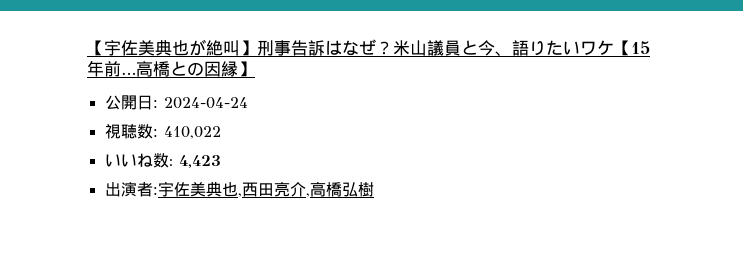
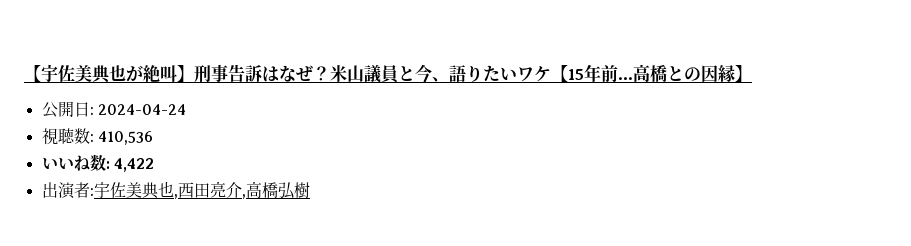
- 視聴数: 410,022
+ 視聴数: 410,536
- いいね数: 4,423
+ いいね数: 4,422

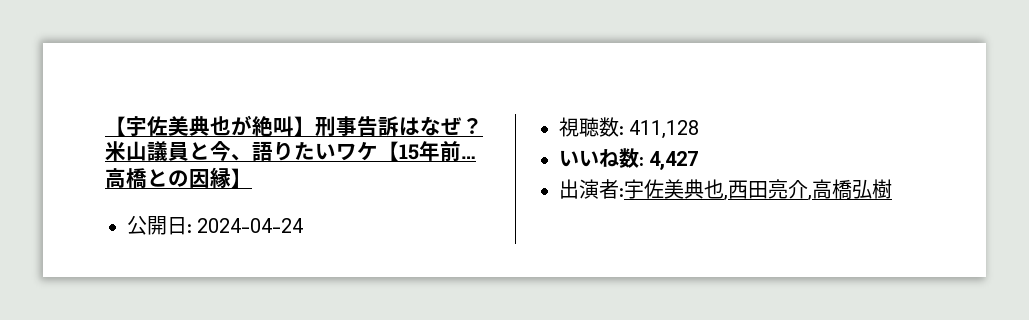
- 視聴数: 410,536
+ 視聴数: 411,128
- いいね数: 4,422
+ いいね数: 4,427

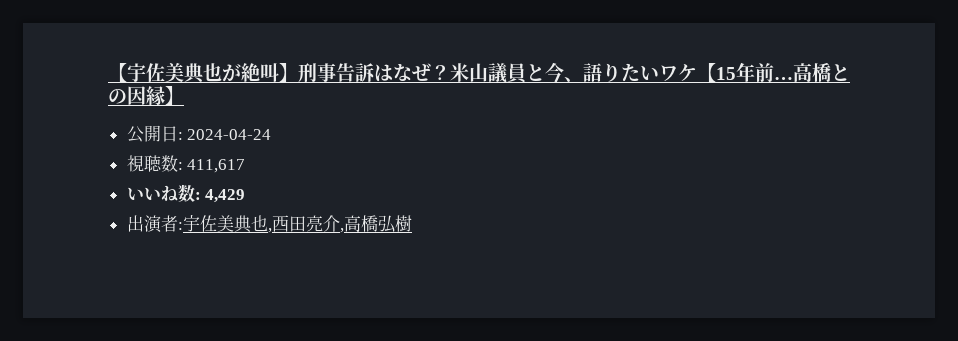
- 視聴数: 411,128
+ 視聴数: 411,617
- いいね数: 4,427
+ いいね数: 4,429

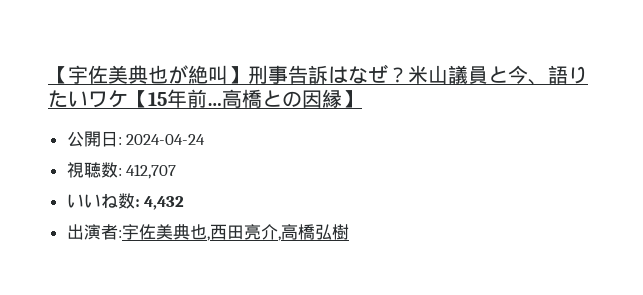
- 視聴数: 411,617
+ 視聴数: 412,707
- いいね数: 4,429
+ いいね数: 4,432

